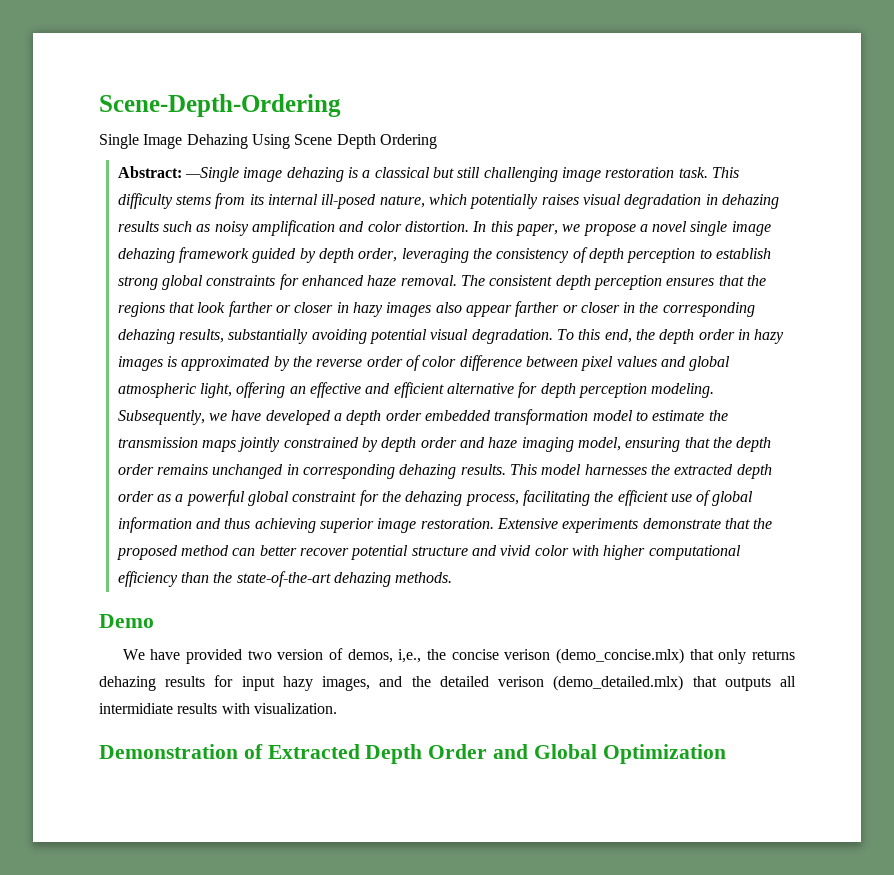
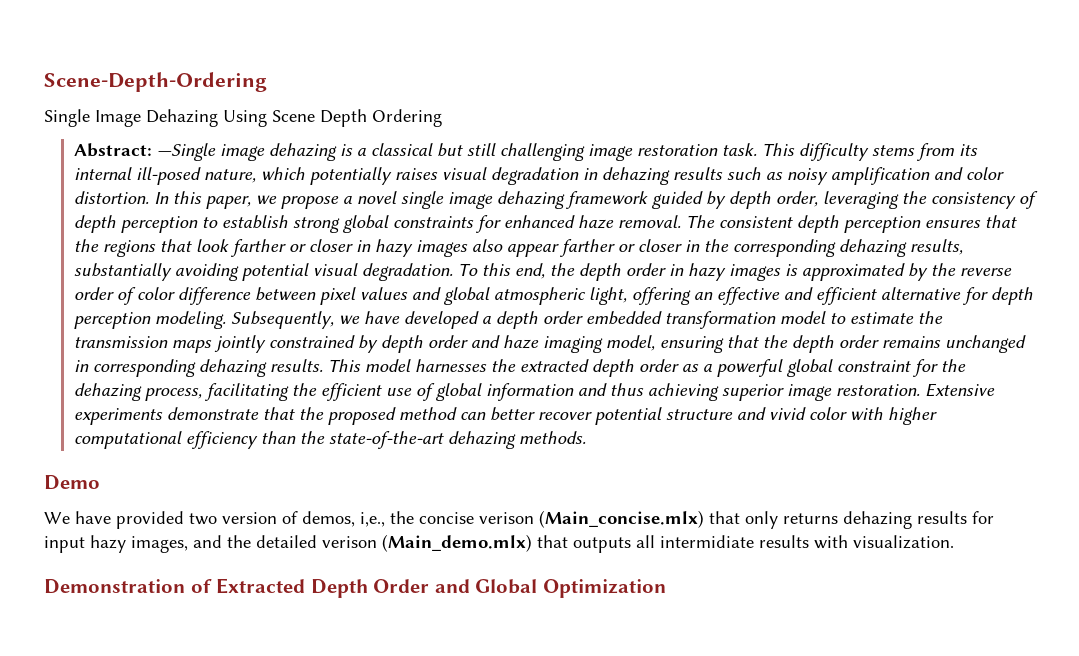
- We have provided two version of demos, i,e., the concise verison (demo_concise.mlx) that only returns dehazing results for input hazy images, and the detailed verison (demo_detailed.mlx) that outputs all intermidiate results with visualization.
+ We have provided two version of demos, i,e., the concise verison (Main_concise.mlx) that only returns dehazing results for input hazy images, and the detailed verison (Main_demo.mlx) that outputs all intermidiate results with visualization.

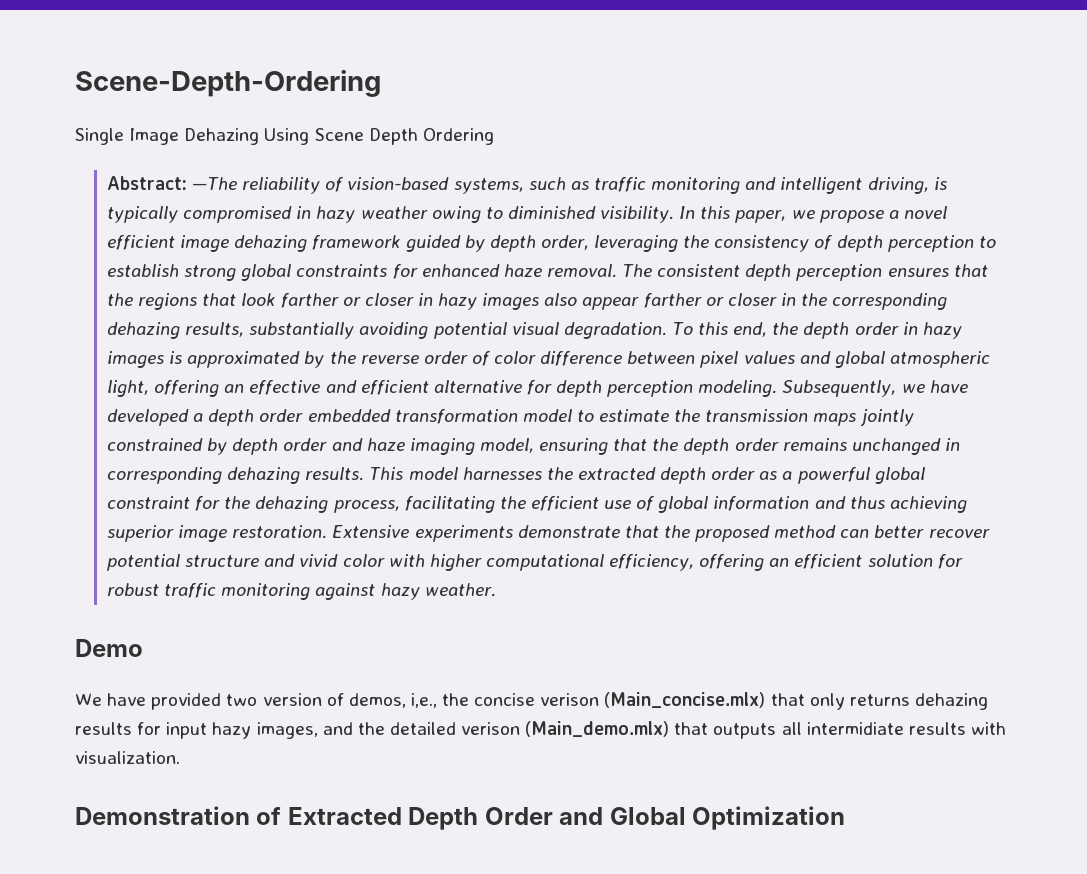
- Abstract: —Single image dehazing is a classical but still challenging image restoration task. This difficulty stems from its internal ill-posed nature, which potentially raises visual degradation in dehazing results such as noisy amplification and color distortion.
+ Abstract: —The reliability of vision-based systems, such as traffic monitoring and intelligent driving, is typically compromised in hazy weather owing to diminished visibility.
- In this paper, we propose a novel single image dehazing framework guided by depth order, leveraging the consistency of depth perception to establish strong global constraints for enhanced haze removal.
+ In this paper, we propose a novel efficient image dehazing framework guided by depth order, leveraging the consistency of depth perception to establish strong global constraints for enhanced haze removal.
- Extensive experiments demonstrate that the proposed method can better recover potential structure and vivid color with higher computational efficiency than the state-of-the-art dehazing methods.
+ Extensive experiments demonstrate that the proposed method can better recover potential structure and vivid color with higher computational efficiency, offering an efficient solution for robust traffic monitoring against hazy weather.

